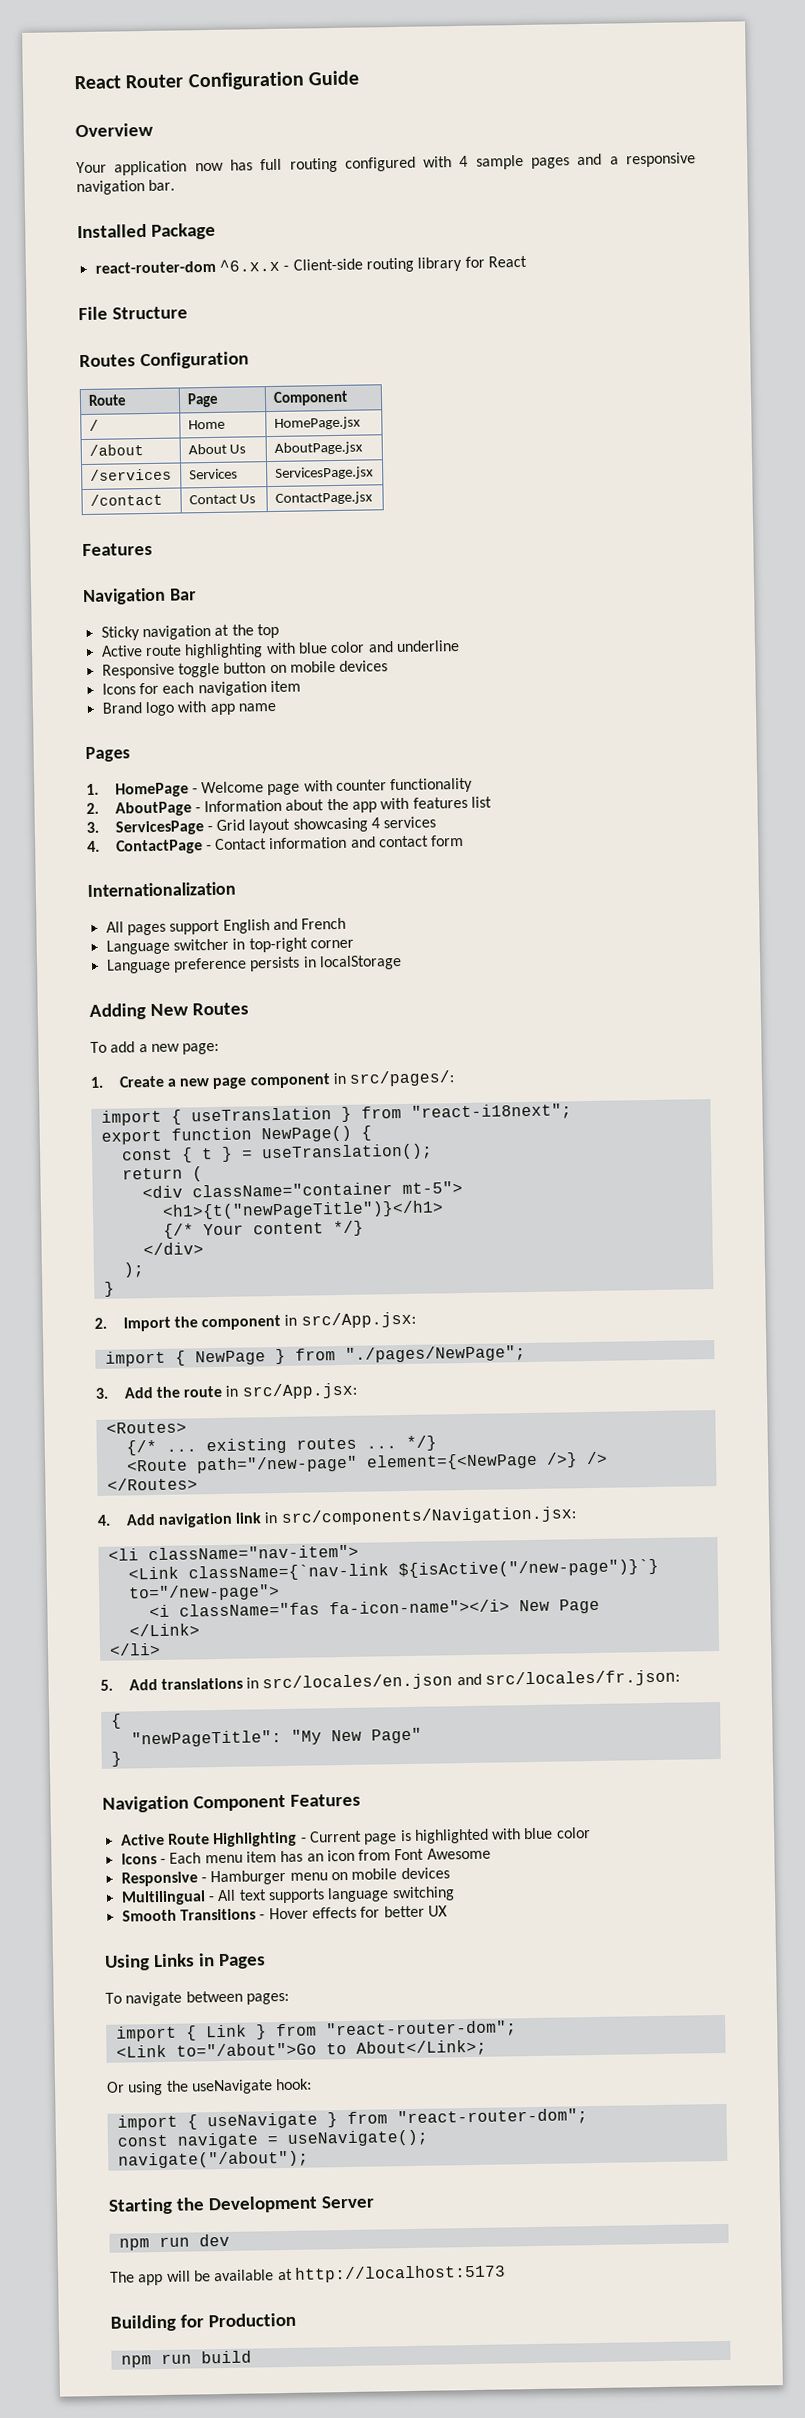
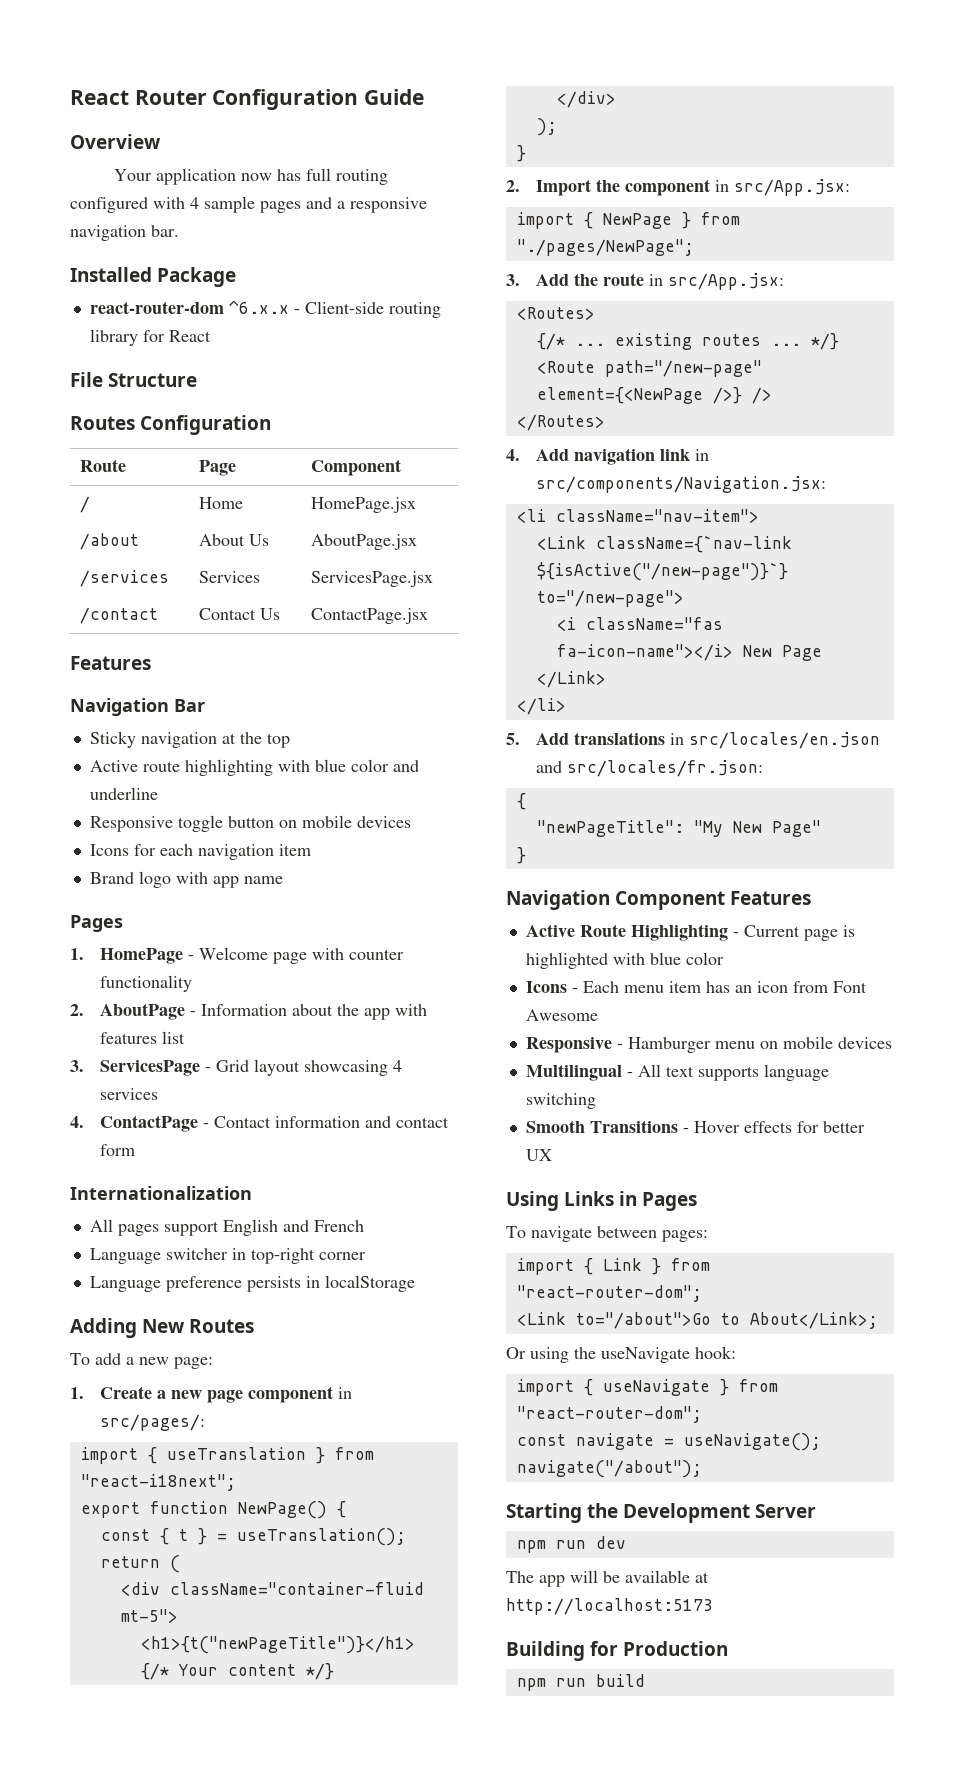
- <div className="container mt-5">
+ <div className="container-fluid mt-5">

